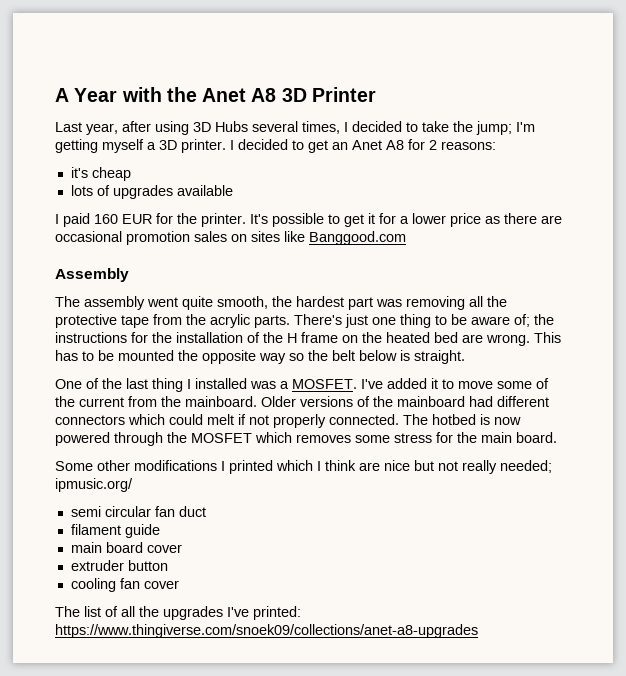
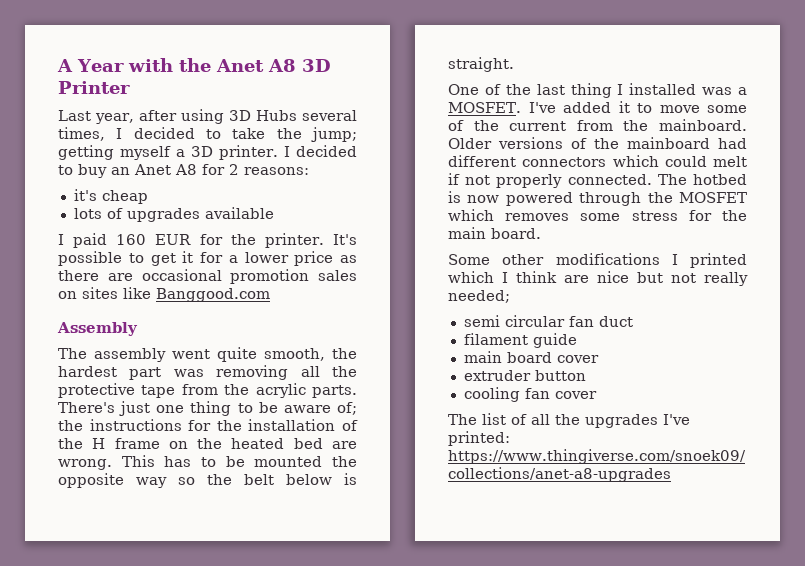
- Last year, after using 3D Hubs several times, I decided to take the jump; I'm getting myself a 3D printer.
+ Last year, after using 3D Hubs several times, I decided to take the jump; getting myself a 3D printer.
- I decided to get an Anet A8 for 2 reasons:
+ I decided to buy an Anet A8 for 2 reasons:
- Some other modifications I printed which I think are nice but not really needed; ipmusic.org/
+ Some other modifications I printed which I think are nice but not really needed;

